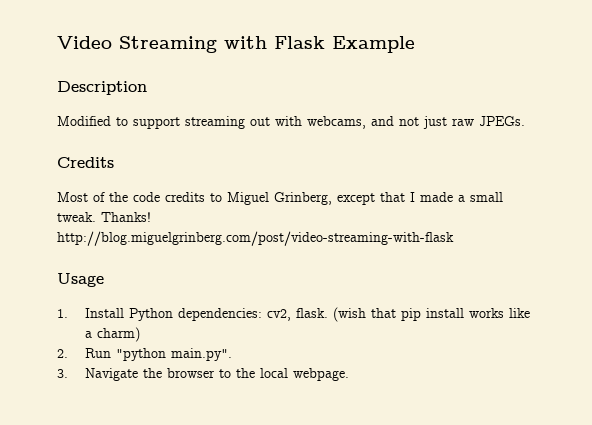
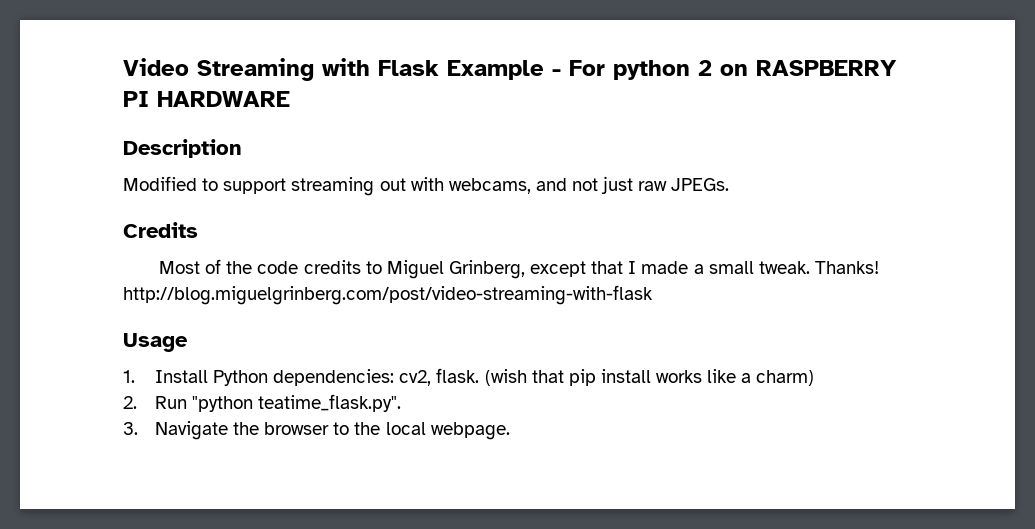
- Video Streaming with Flask Example
+ Video Streaming with Flask Example - For python 2 on RASPBERRY PI HARDWARE
- 2. Run "python main.py".
+ 2. Run "python teatime_flask.py".

